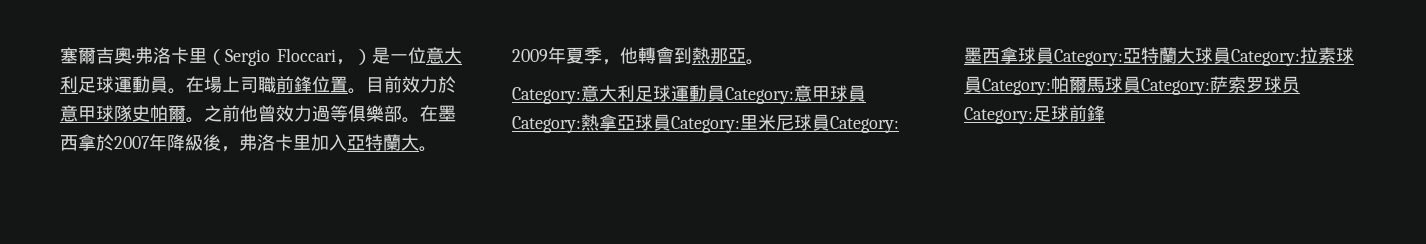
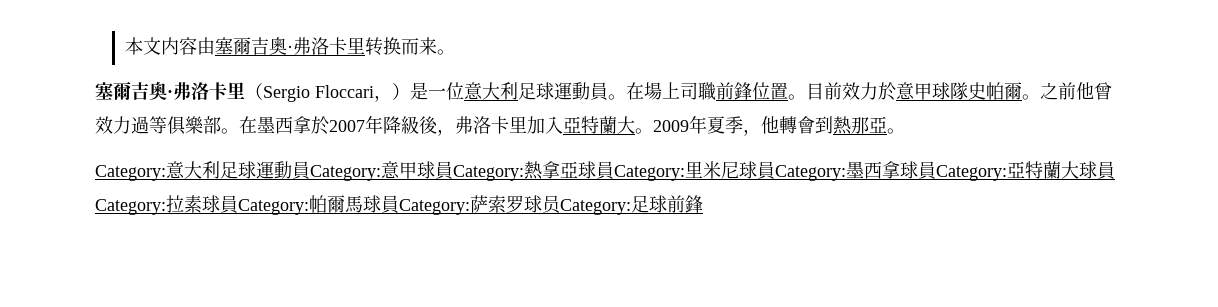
+ 本文内容由塞爾吉奧·弗洛卡里转换而来。

